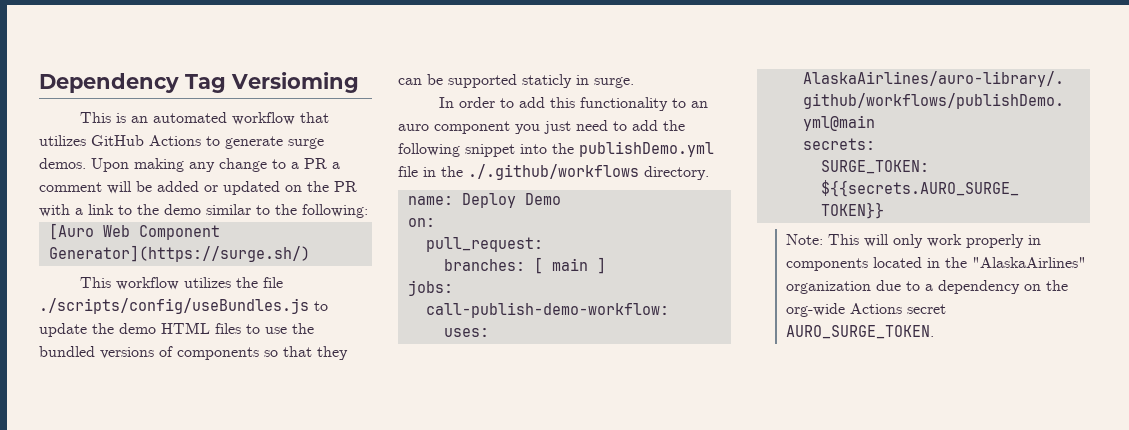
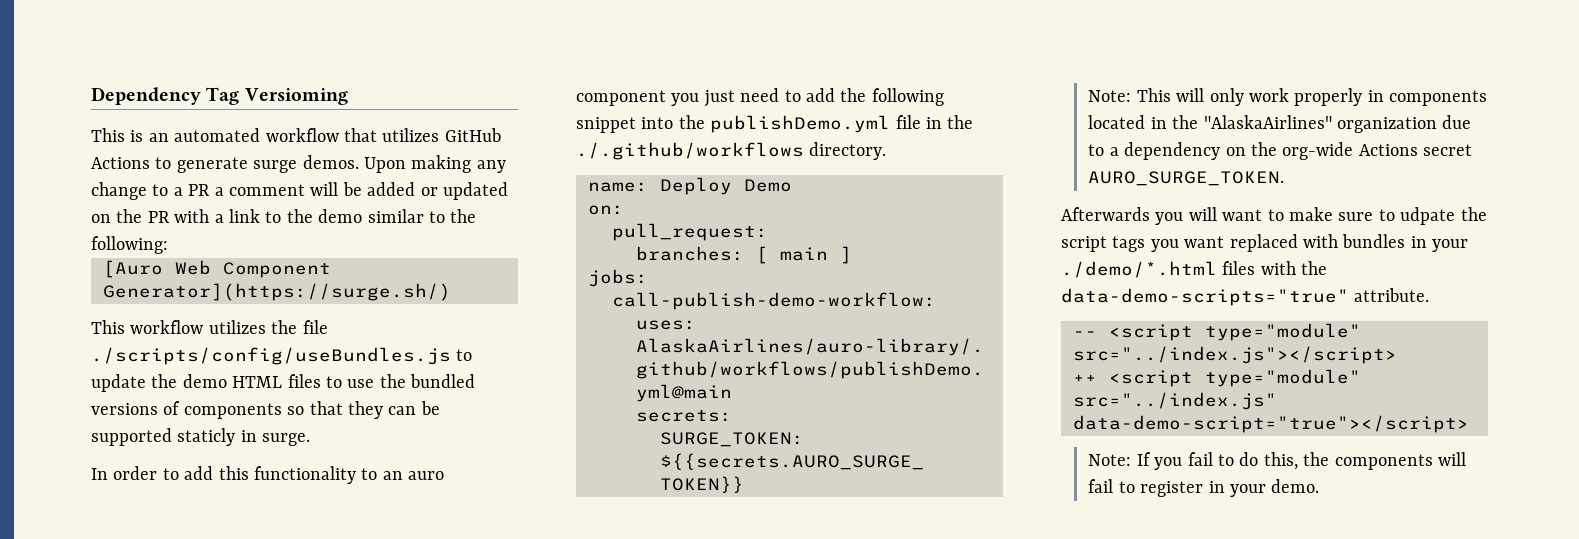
+ Afterwards you will want to make sure to udpate the script tags you want replaced with bundles in your ./demo/*.html files with the data-demo-scripts="true" attribute.
+ -- <script type="module" src="../index.js"></script>
+ ++ <script type="module" src="../index.js" data-demo-script="true"></script>
+ Note: If you fail to do this, the components will fail to register in your demo.

